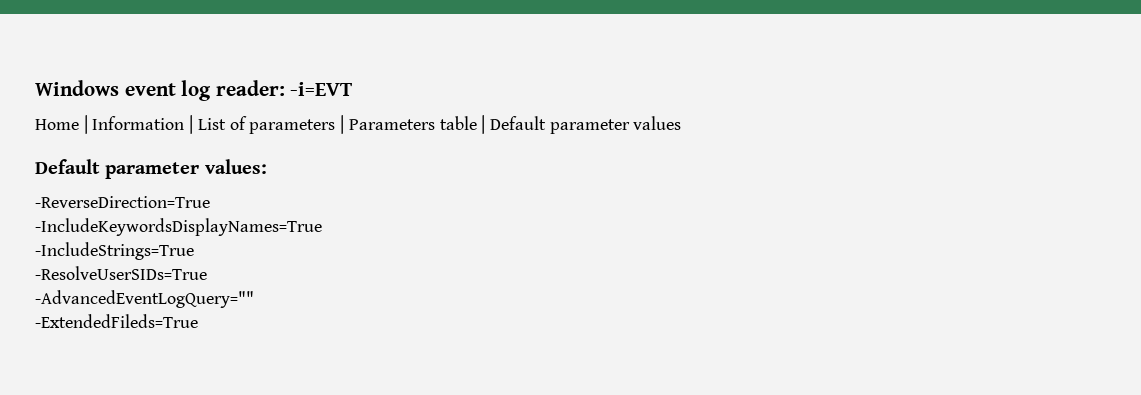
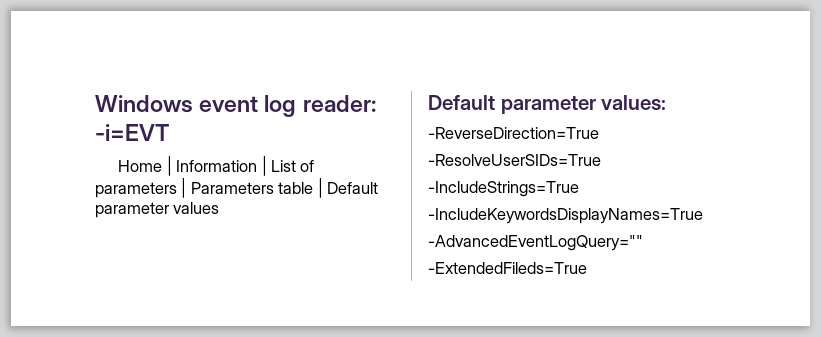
- -IncludeKeywordsDisplayNames=True
+ -ResolveUserSIDs=True
- -ResolveUserSIDs=True
+ -IncludeKeywordsDisplayNames=True

